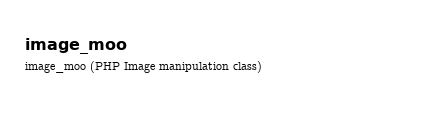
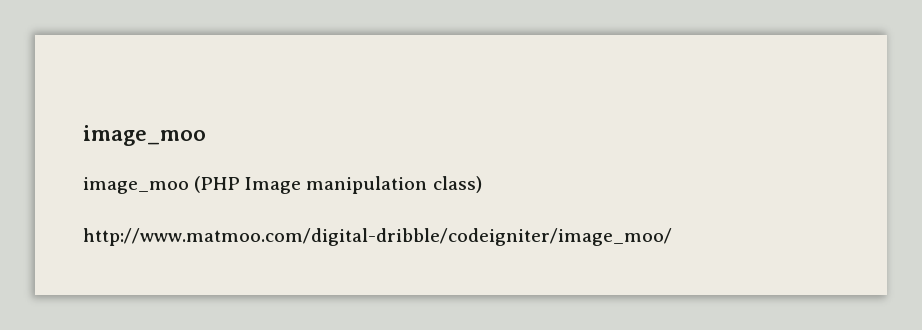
+ http://www.matmoo.com/digital-dribble/codeigniter/image_moo/

